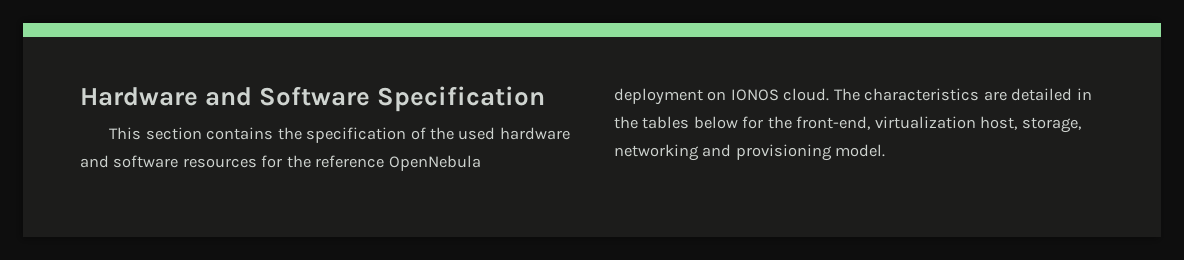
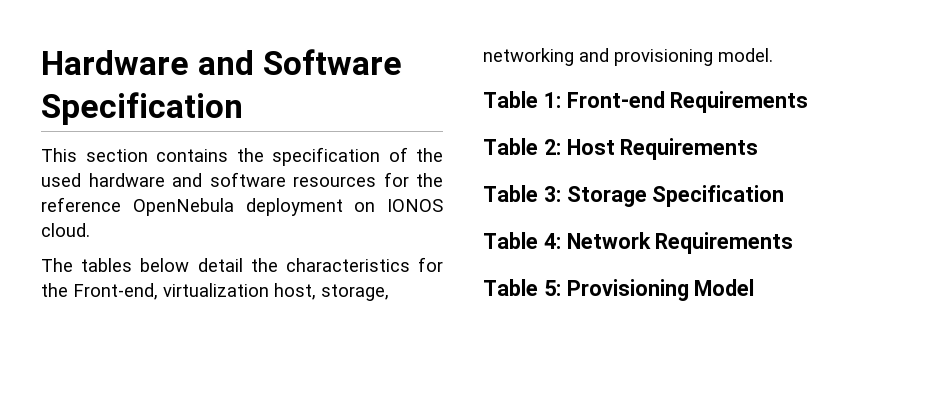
- This section contains the specification of the used hardware and software resources for the reference OpenNebula deployment on IONOS cloud. The characteristics are detailed in the tables below for the front-end, virtualization host, storage, networking and provisioning model.
+ This section contains the specification of the used hardware and software resources for the reference OpenNebula deployment on IONOS cloud.
+ The tables below detail the characteristics for the Front-end, virtualization host, storage, networking and provisioning model.
+ Table 1: Front-end Requirements
+ Table 2: Host Requirements
+ Table 3: Storage Specification
+ Table 4: Network Requirements
+ Table 5: Provisioning Model

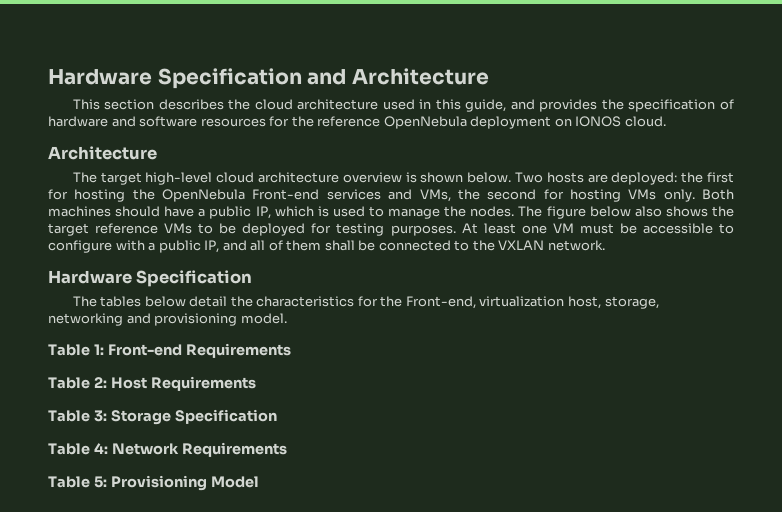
- Hardware and Software Specification
+ Hardware Specification and Architecture
- This section contains the specification of the used hardware and software resources for the reference OpenNebula deployment on IONOS cloud.
+ This section describes the cloud architecture used in this guide, and provides the specification of hardware and software resources for the reference OpenNebula deployment on IONOS cloud.
+ Architecture
+ The target high-level cloud architecture overview is shown below. Two hosts are deployed: the first for hosting the OpenNebula Front-end services and VMs, the second for hosting VMs only. Both machines should have a public IP, which is used to manage the nodes. The figure below also shows the target reference VMs to be deployed for testing purposes. At least one VM must be accessible to configure with a public IP, and all of them shall be connected to the VXLAN network.
+ Hardware Specification

